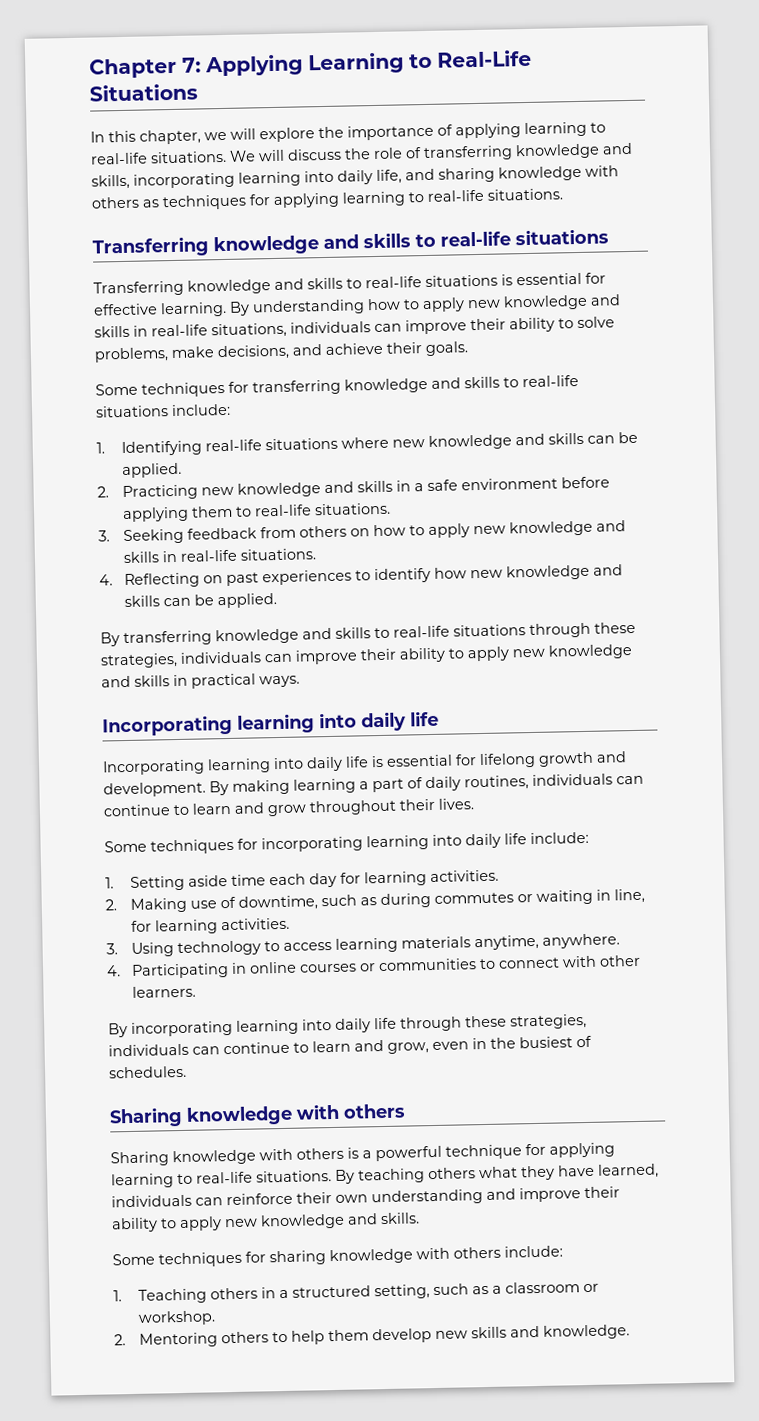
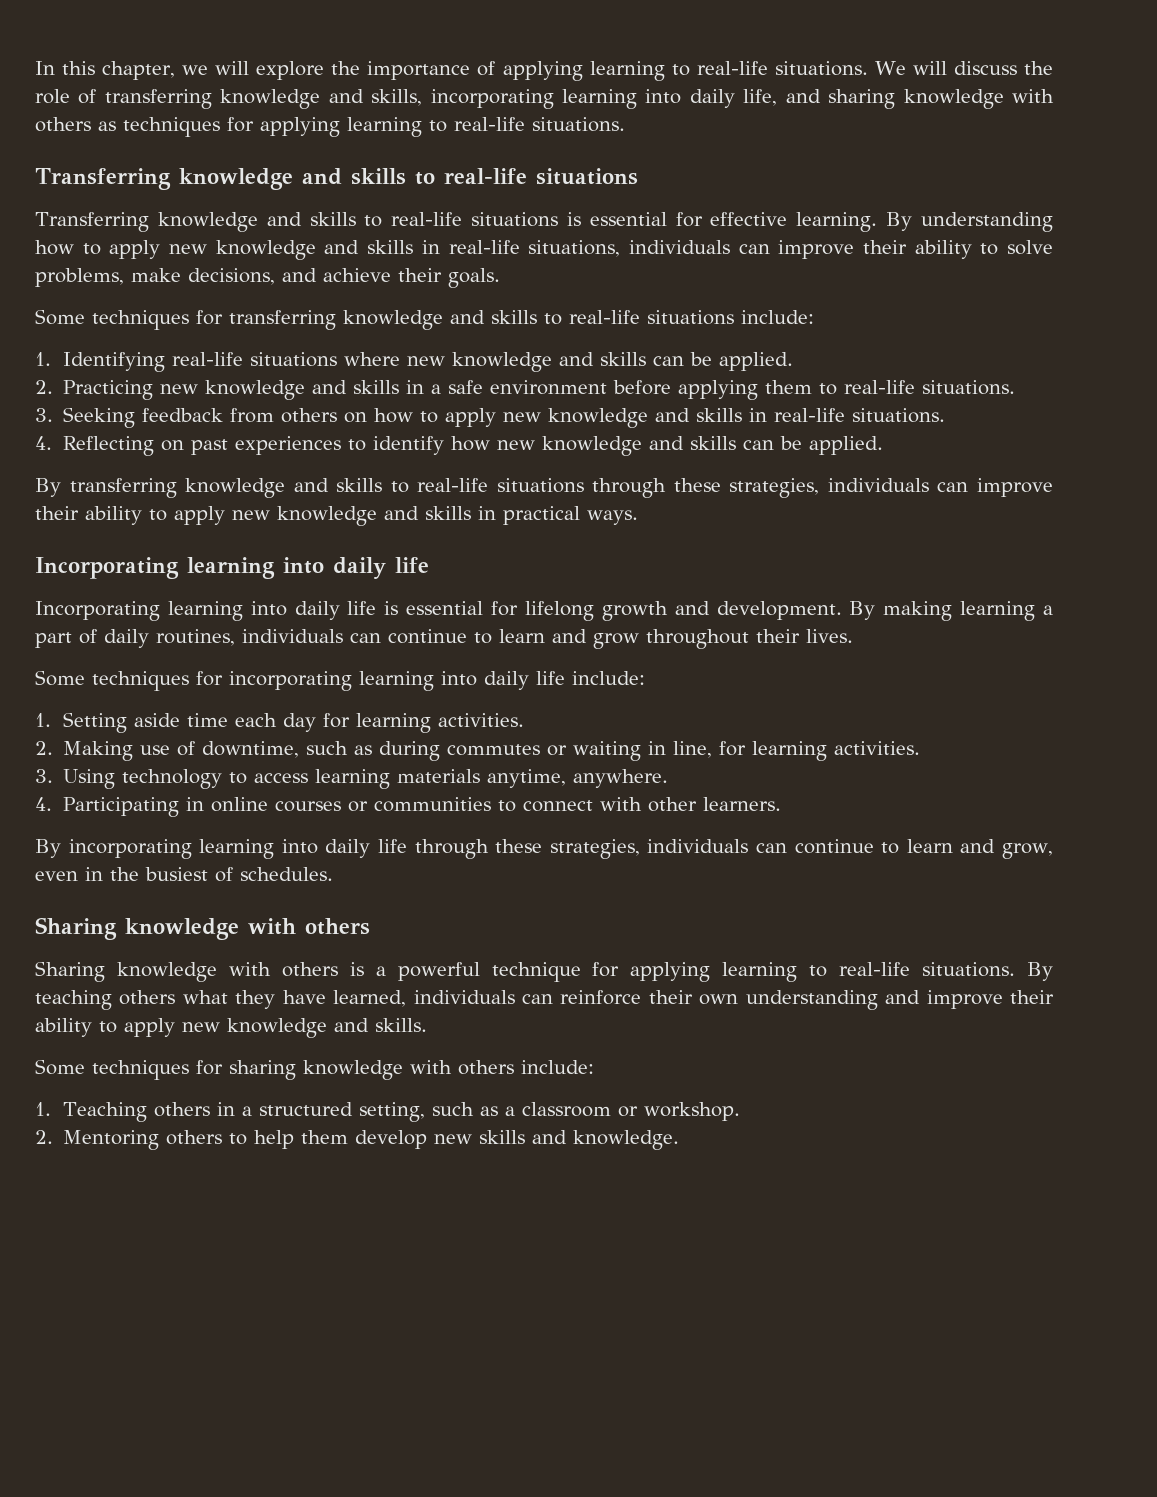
- Chapter 7: Applying Learning to Real-Life Situations

